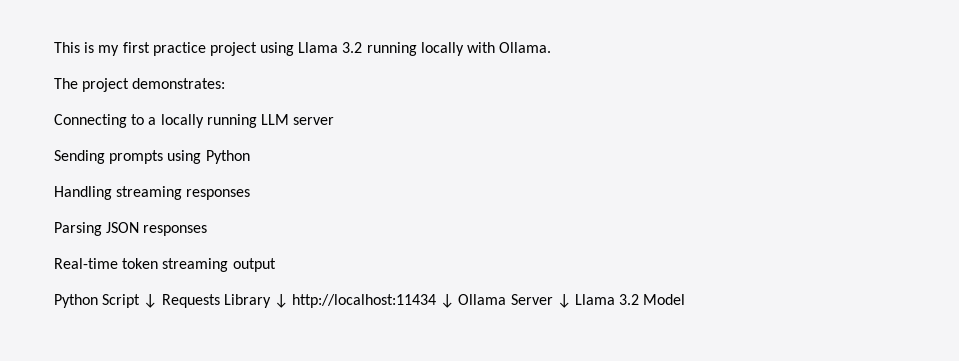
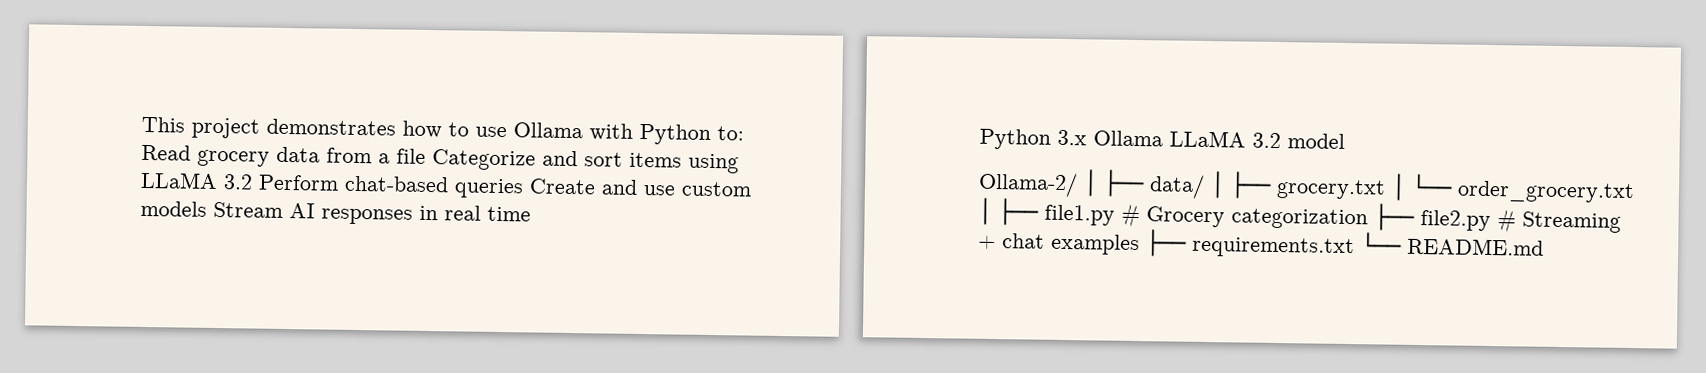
- This is my first practice project using Llama 3.2 running locally with Ollama.
- The project demonstrates:
- Connecting to a locally running LLM server
- Sending prompts using Python
- Handling streaming responses
- Parsing JSON responses
- Real-time token streaming output
- Python Script ↓ Requests Library ↓ http://localhost:11434 ↓ Ollama Server ↓ Llama 3.2 Model
+ This project demonstrates how to use Ollama with Python to: Read grocery data from a file Categorize and sort items using LLaMA 3.2 Perform chat-based queries Create and use custom models Stream AI responses in real time
+ Python 3.x Ollama LLaMA 3.2 model
+ Ollama-2/ │ ├── data/ │ ├── grocery.txt │ └── order_grocery.txt │ ├── file1.py # Grocery categorization ├── file2.py # Streaming + chat examples ├── requirements.txt └── README.md

